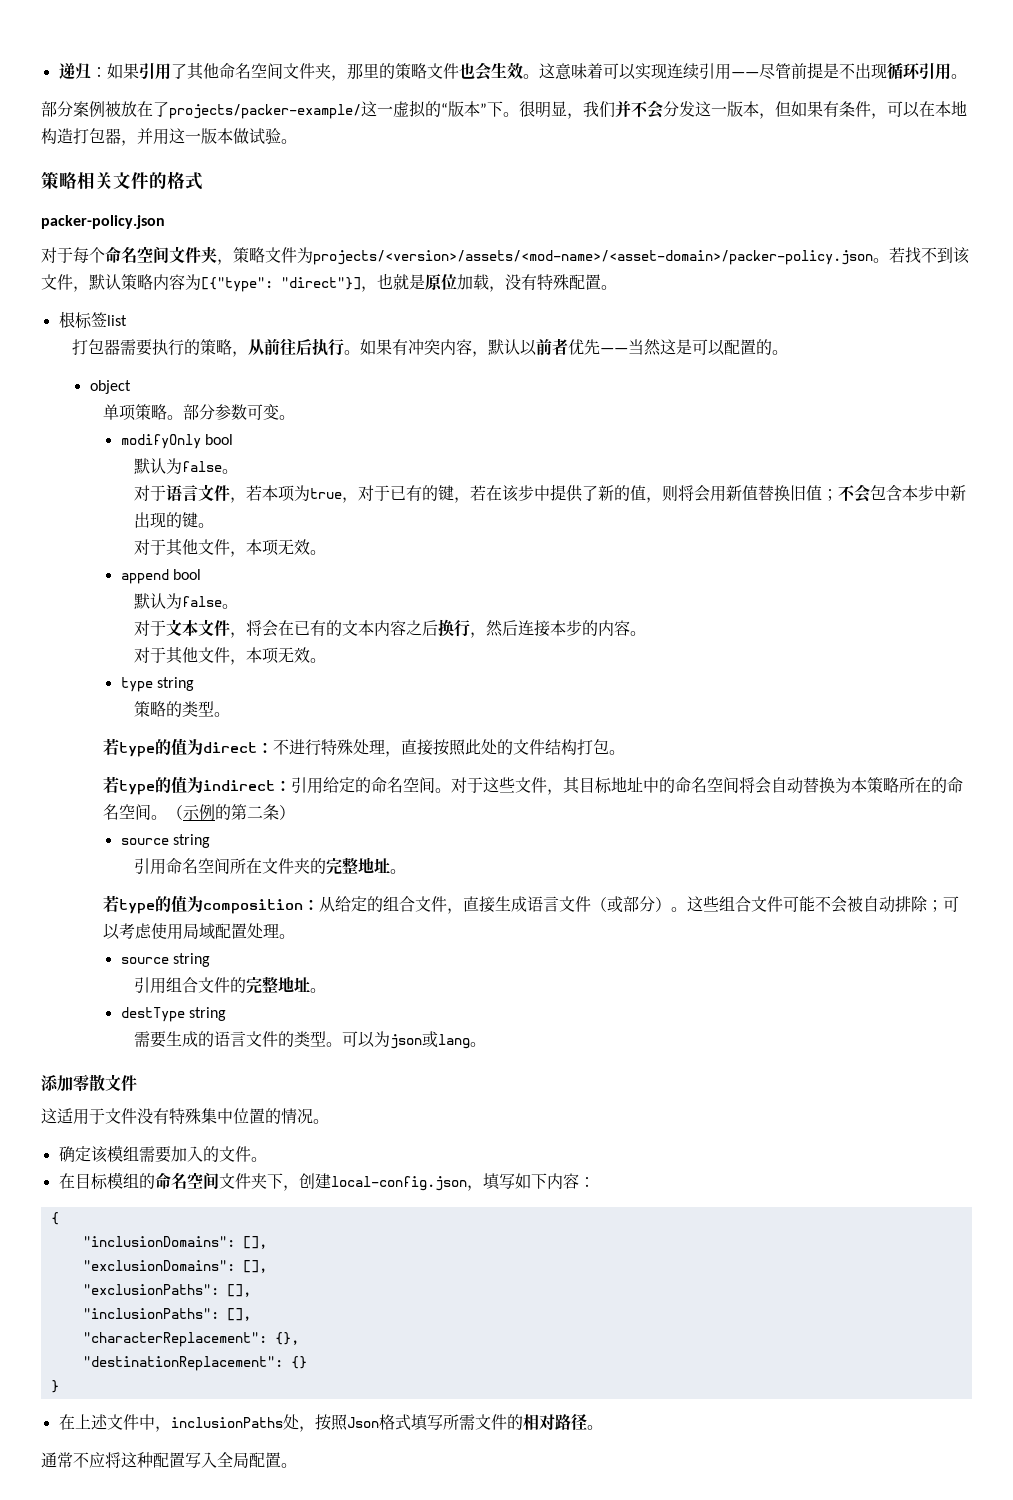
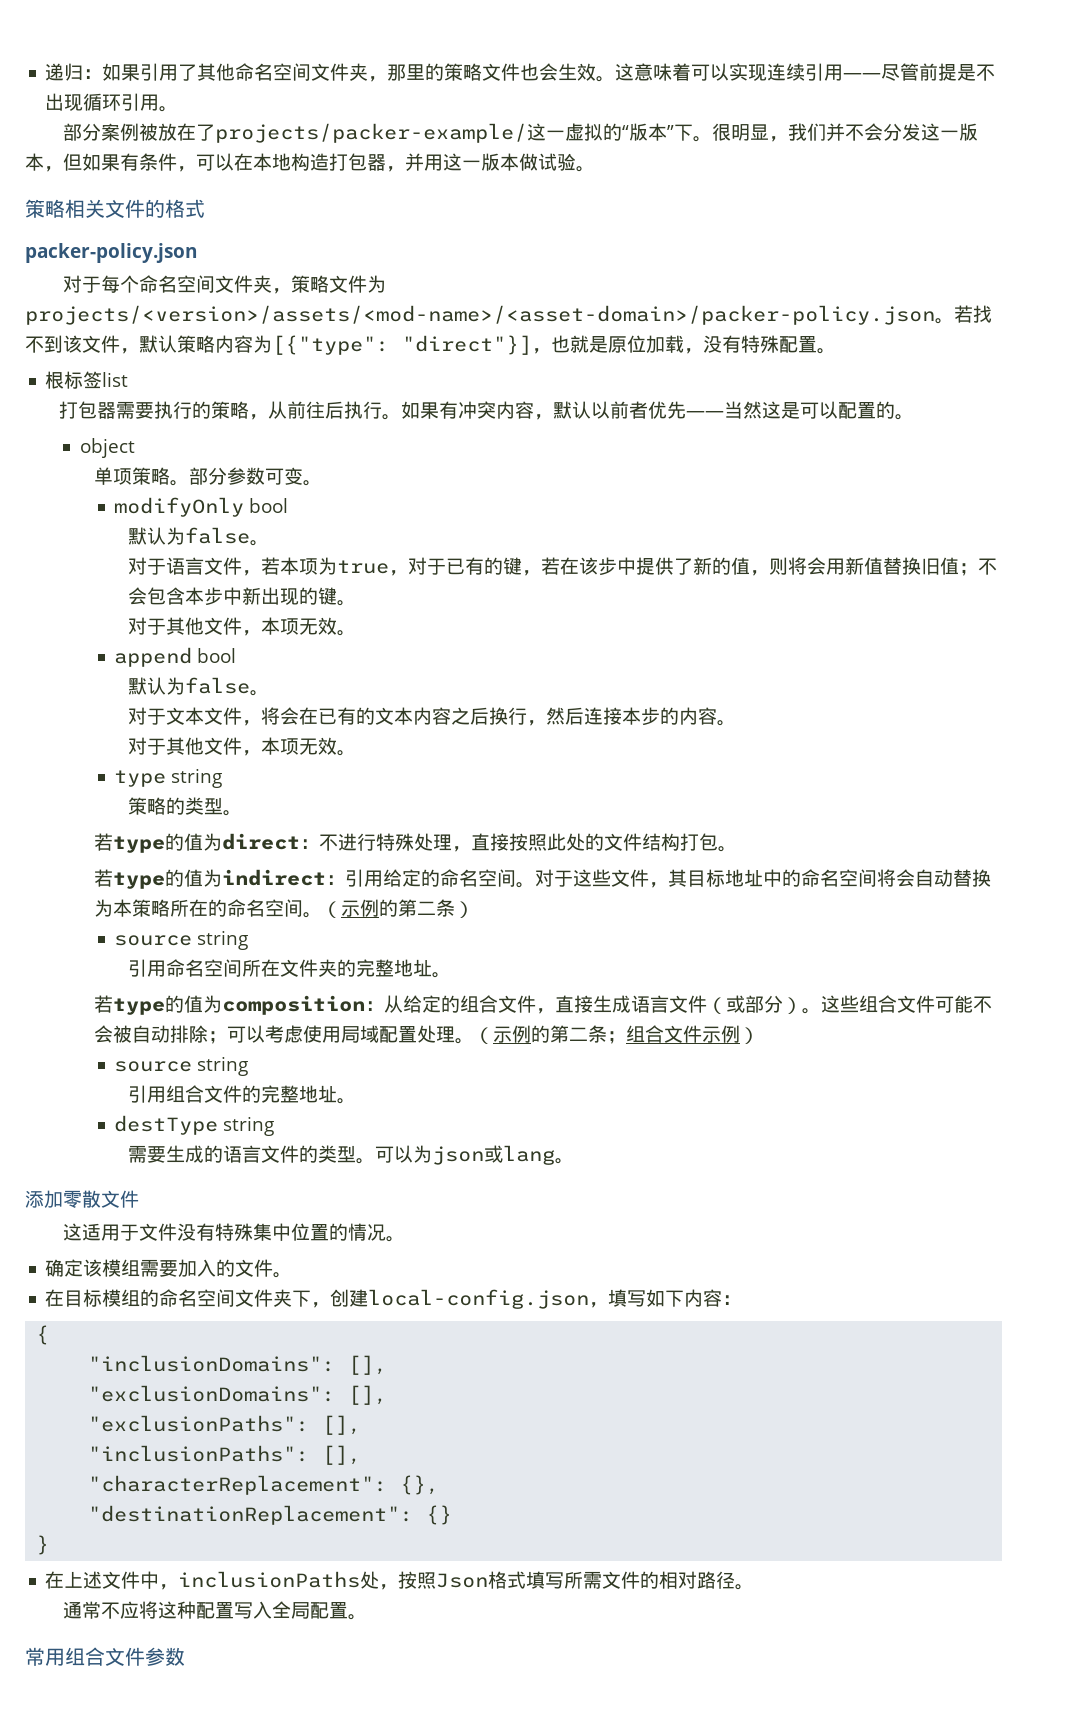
+ （示例的第二条；组合文件示例）
+ 常用组合文件参数

